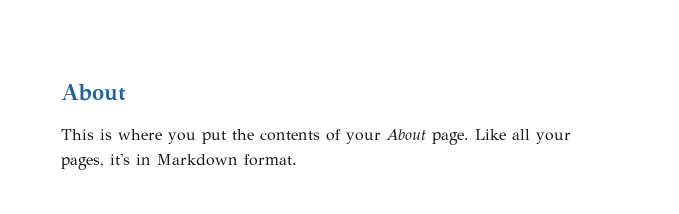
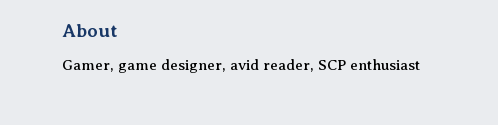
- This is where you put the contents of your About page. Like all your pages, it's in Markdown format.
+ Gamer, game designer, avid reader, SCP enthusiast

